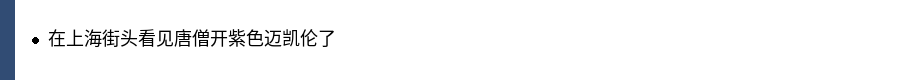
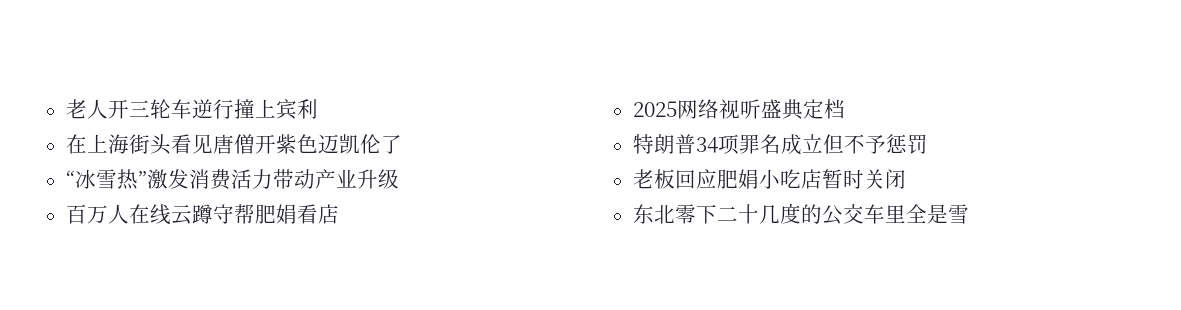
+ 老人开三轮车逆行撞上宾利
+ “冰雪热”激发消费活力带动产业升级
+ 百万人在线云蹲守帮肥娟看店
+ 2025网络视听盛典定档
+ 特朗普34项罪名成立但不予惩罚
+ 老板回应肥娟小吃店暂时关闭
+ 东北零下二十几度的公交车里全是雪

